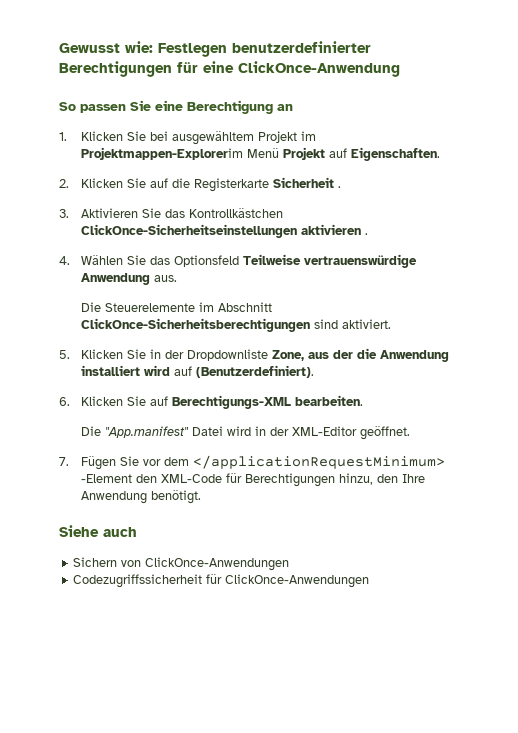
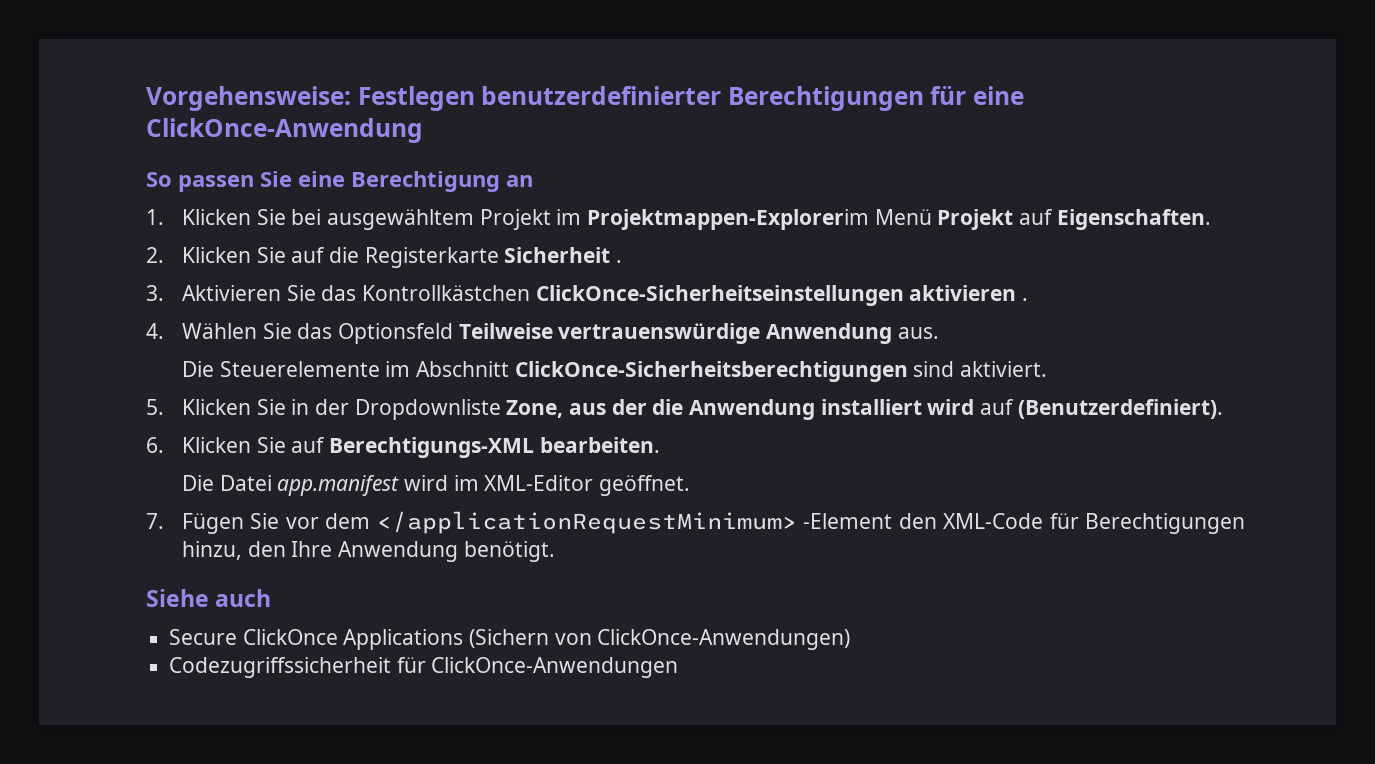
- Gewusst wie: Festlegen benutzerdefinierter Berechtigungen für eine ClickOnce-Anwendung
+ Vorgehensweise: Festlegen benutzerdefinierter Berechtigungen für eine ClickOnce-Anwendung
- Die "App.manifest" Datei wird in der XML-Editor geöffnet.
+ Die Datei app.manifest wird im XML-Editor geöffnet.
- Sichern von ClickOnce-Anwendungen
+ Secure ClickOnce Applications (Sichern von ClickOnce-Anwendungen)

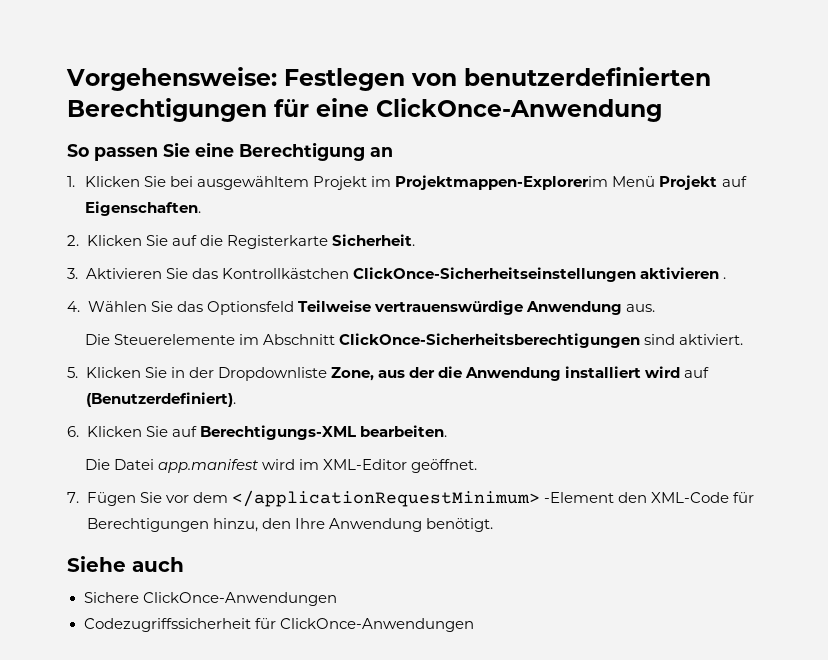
- Vorgehensweise: Festlegen benutzerdefinierter Berechtigungen für eine ClickOnce-Anwendung
+ Vorgehensweise: Festlegen von benutzerdefinierten Berechtigungen für eine ClickOnce-Anwendung
- 2. Klicken Sie auf die Registerkarte Sicherheit .
+ 2. Klicken Sie auf die Registerkarte Sicherheit.
- Secure ClickOnce Applications (Sichern von ClickOnce-Anwendungen)
+ Sichere ClickOnce-Anwendungen

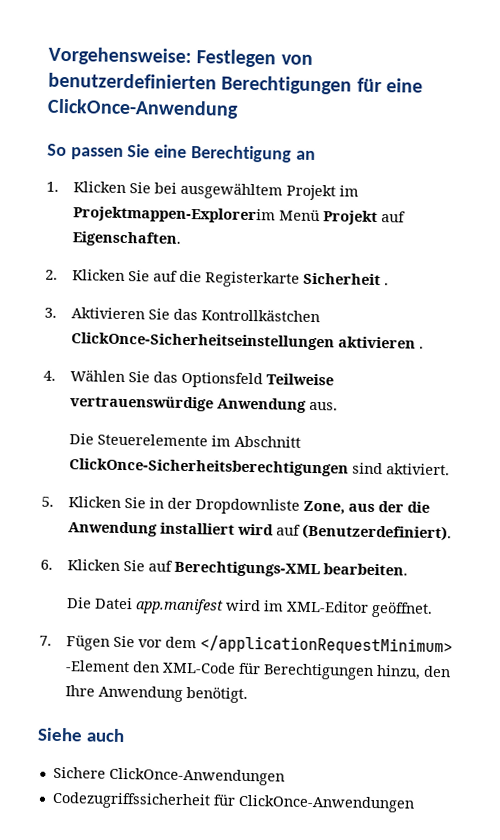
- 2. Klicken Sie auf die Registerkarte Sicherheit.
+ 2. Klicken Sie auf die Registerkarte Sicherheit .

